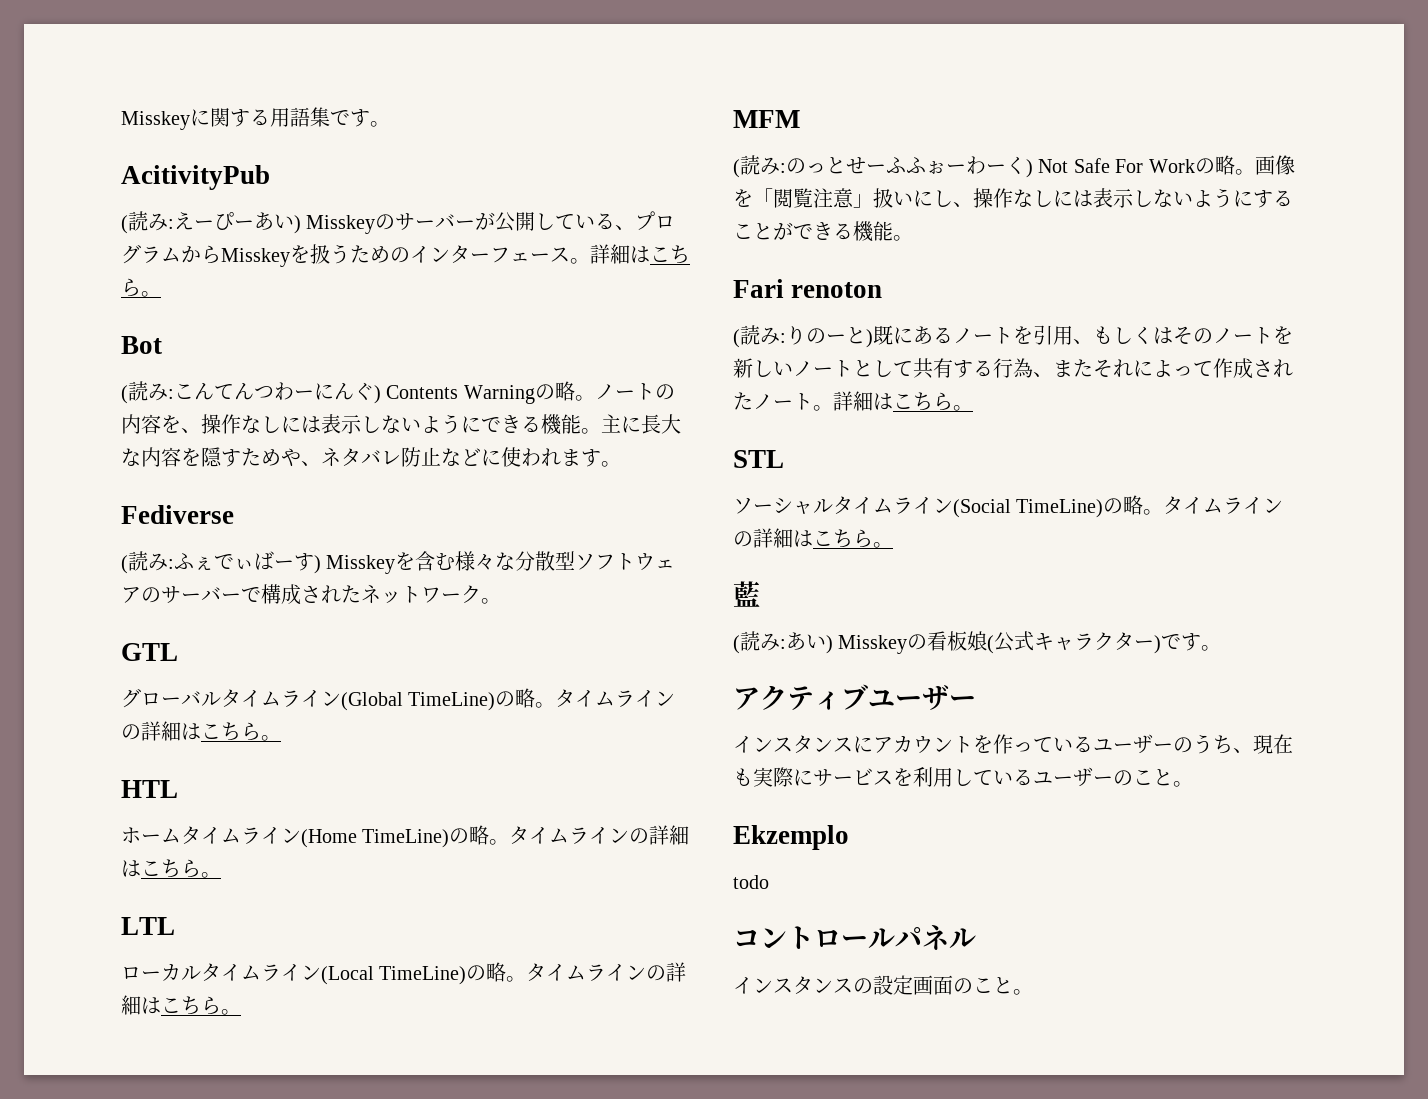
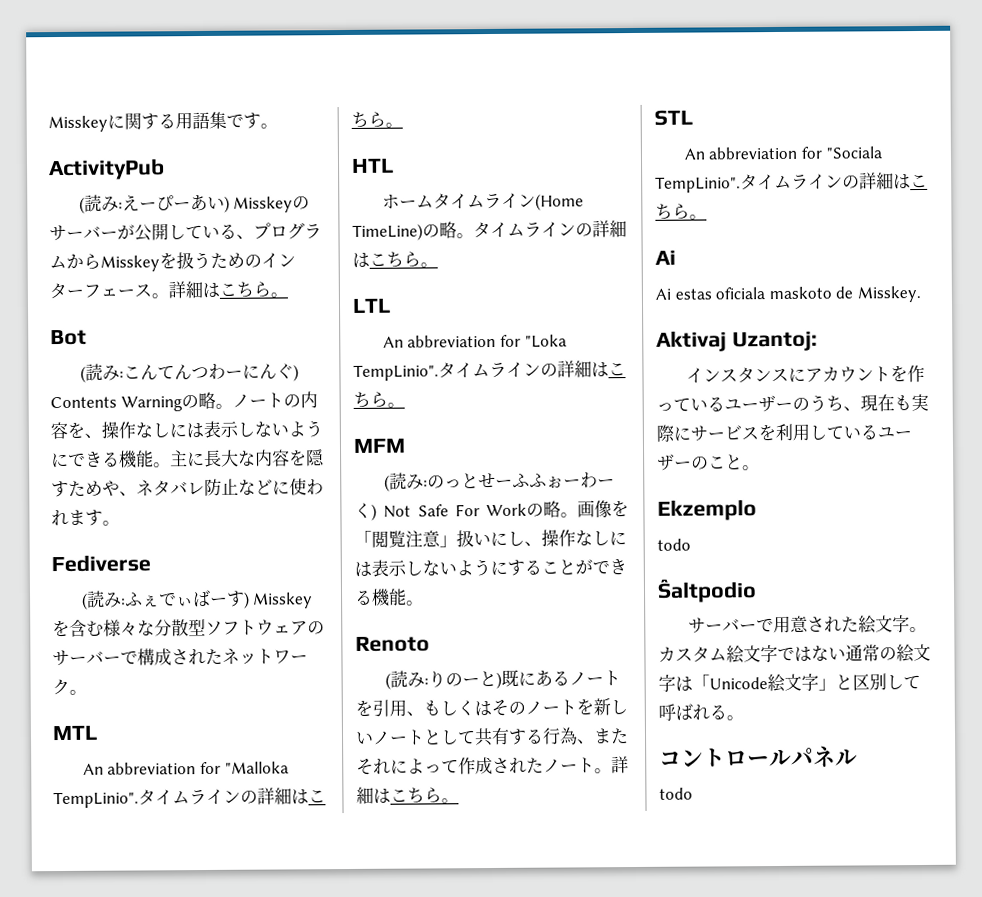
- AcitivityPub
+ ActivityPub
- GTL
- グローバルタイムライン(Global TimeLine)の略。
+ MTL
+ An abbreviation for "Malloka TempLinio".
- ローカルタイムライン(Local TimeLine)の略。
+ An abbreviation for "Loka TempLinio".
- Fari renoton
+ Renoto
- ソーシャルタイムライン(Social TimeLine)の略。タイムラインの詳細はこちら。
- 藍
- (読み:あい) Misskeyの看板娘(公式キャラクター)です。
- アクティブユーザー
+ An abbreviation for "Sociala TempLinio".タイムラインの詳細はこちら。
+ Ai
+ Ai estas oficiala maskoto de Misskey.
+ Aktivaj Uzantoj:
+ Ŝaltpodio
+ サーバーで用意された絵文字。カスタム絵文字ではない通常の絵文字は「Unicode絵文字」と区別して呼ばれる。
  コントロールパネル
- インスタンスの設定画面のこと。
+ todo

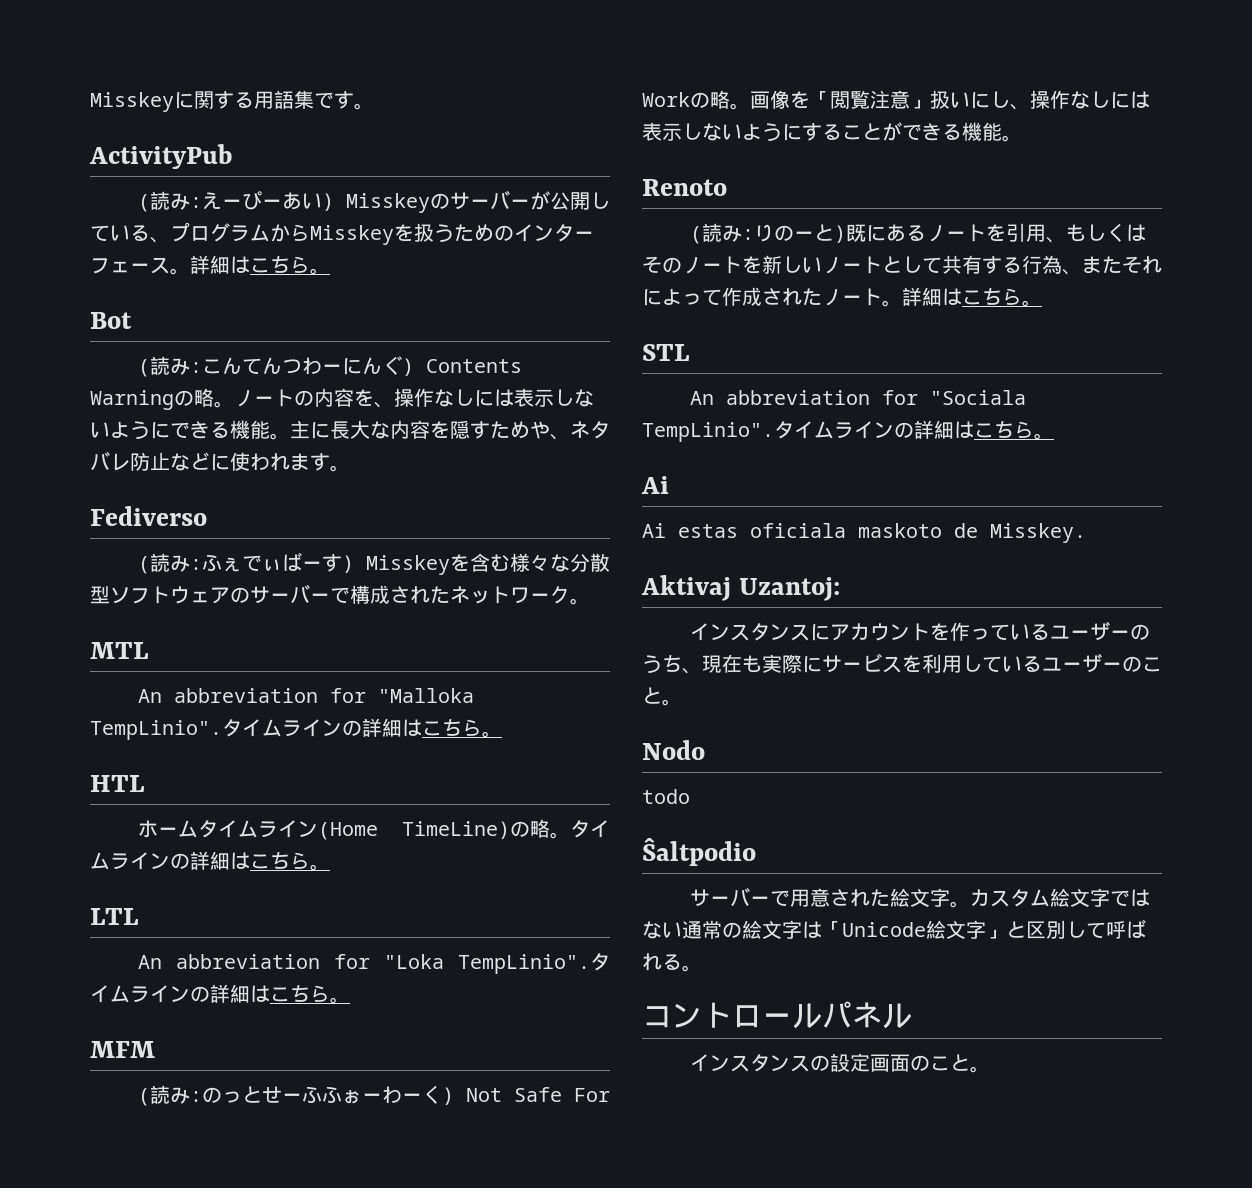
- Fediverse
+ Fediverso
- Ekzemplo
+ Nodo
  コントロールパネル
- todo
+ インスタンスの設定画面のこと。

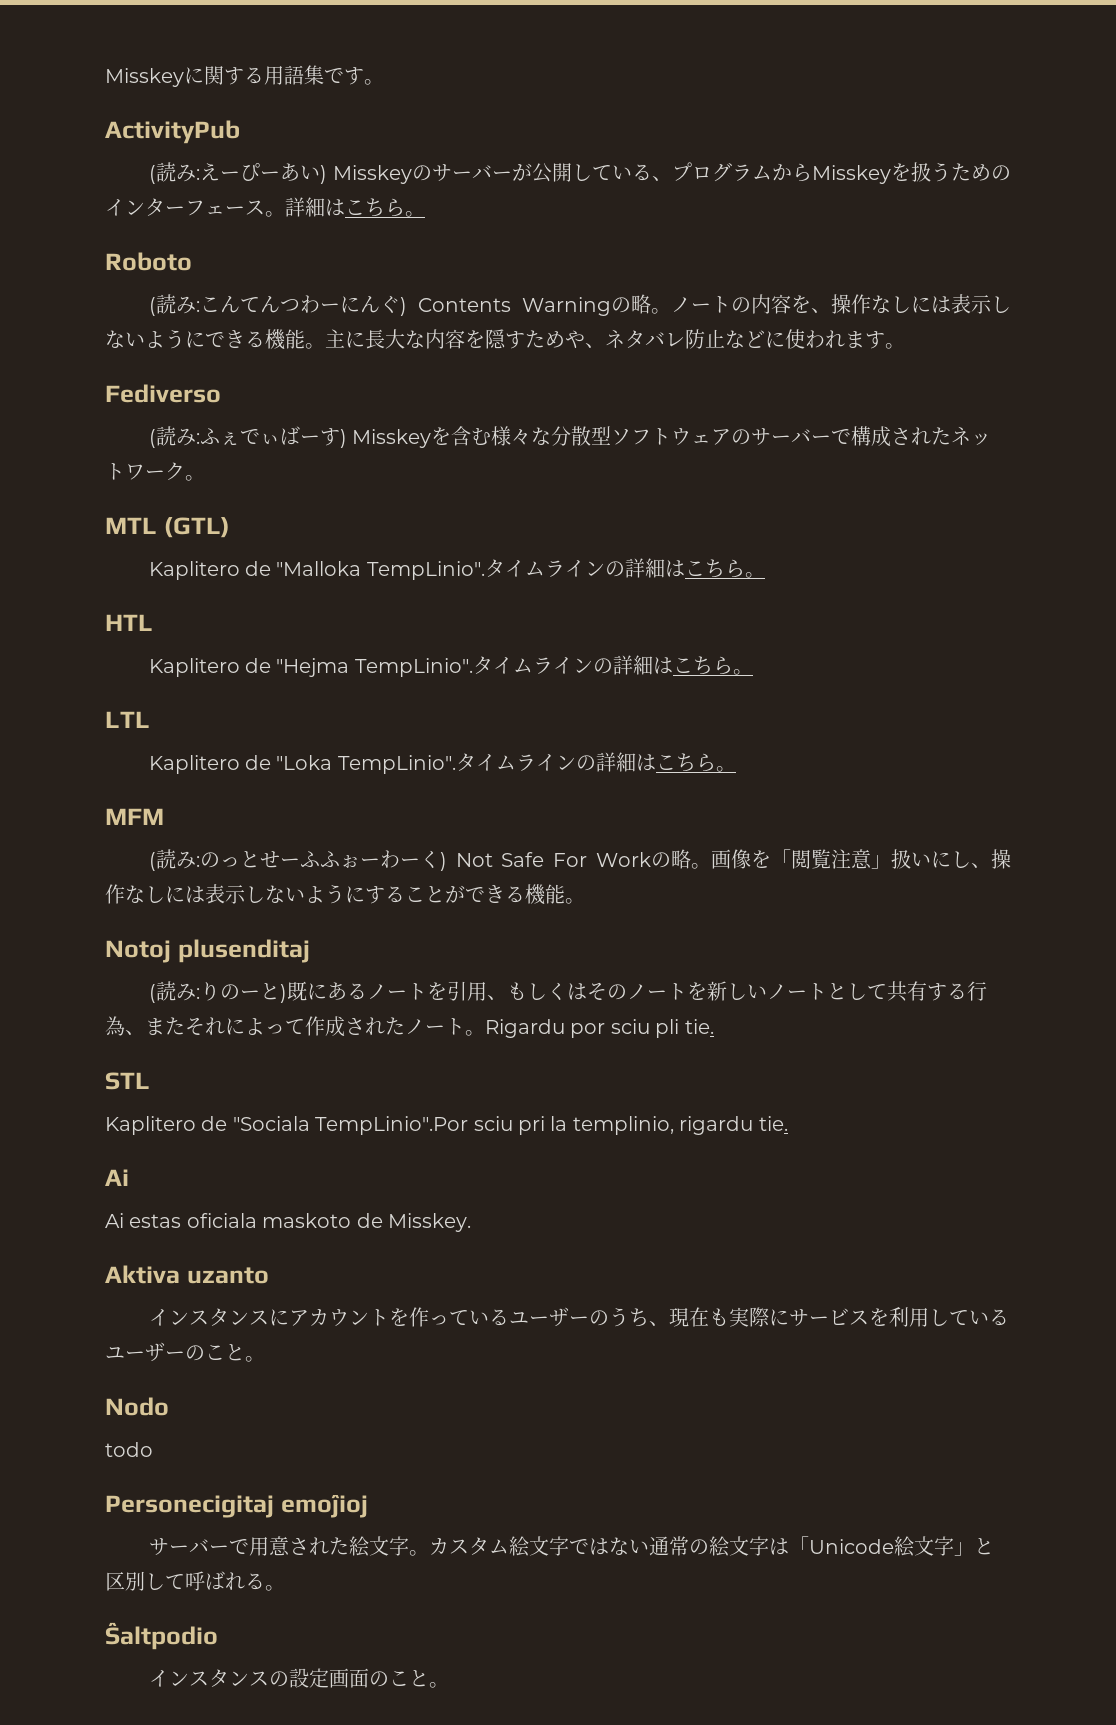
- Bot
+ Roboto
- MTL
- An abbreviation for "Malloka TempLinio".
+ MTL (GTL)
+ Kaplitero de "Malloka TempLinio".
- ホームタイムライン(Home TimeLine)の略。
+ Kaplitero de "Hejma TempLinio".
- An abbreviation for "Loka TempLinio".
+ Kaplitero de "Loka TempLinio".
- Renoto
+ Notoj plusenditaj
- (読み:りのーと)既にあるノートを引用、もしくはそのノートを新しいノートとして共有する行為、またそれによって作成されたノート。詳細はこちら。
+ (読み:りのーと)既にあるノートを引用、もしくはそのノートを新しいノートとして共有する行為、またそれによって作成されたノート。Rigardu por sciu pli tie.
  STL
- An abbreviation for "Sociala TempLinio".タイムラインの詳細はこちら。
+ Kaplitero de "Sociala TempLinio".Por sciu pri la templinio, rigardu tie.
- Aktivaj Uzantoj:
+ Aktiva uzanto
- Ŝaltpodio
+ Personecigitaj emoĵioj
- コントロールパネル
+ Ŝaltpodio

